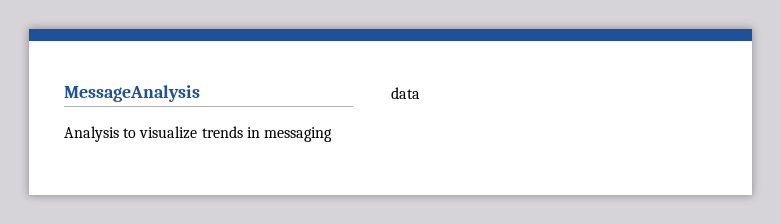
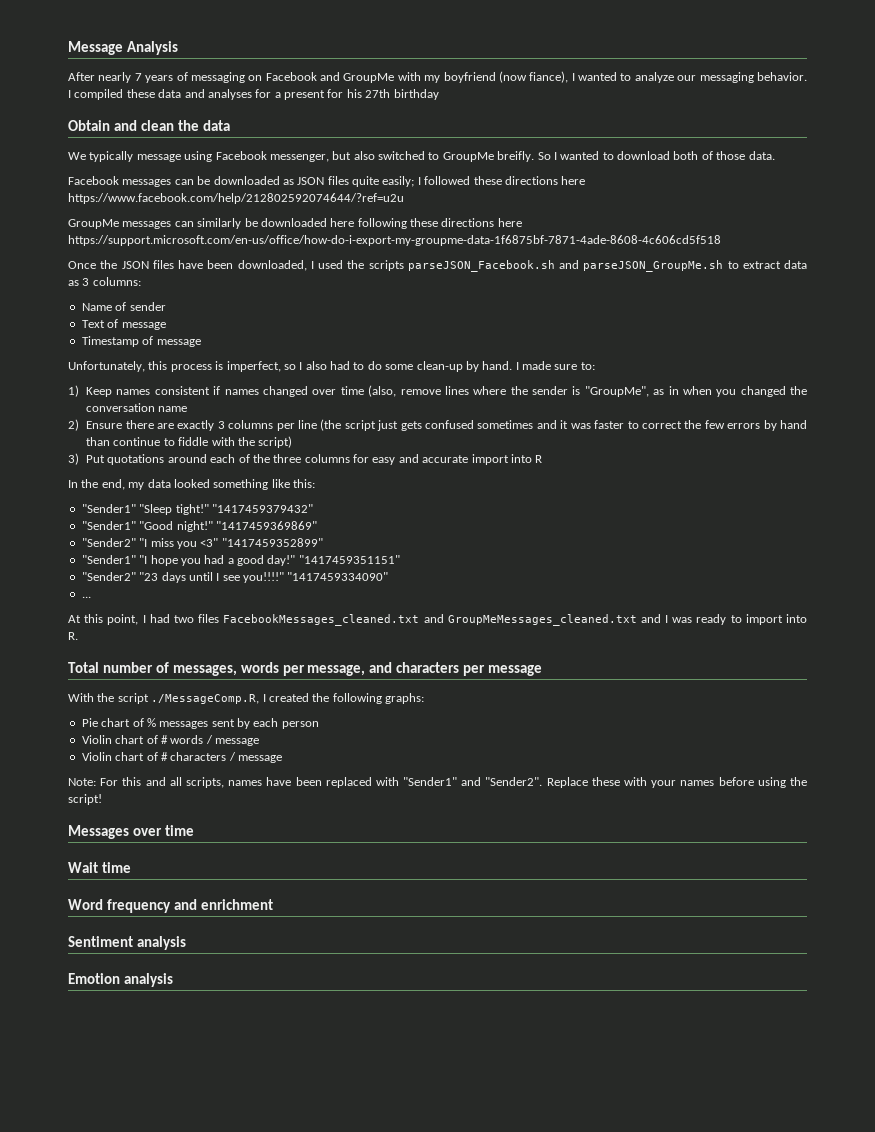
- MessageAnalysis
- Analysis to visualize trends in messaging data
+ Message Analysis
+ After nearly 7 years of messaging on Facebook and GroupMe with my boyfriend (now fiance), I wanted to analyze our messaging behavior. I compiled these data and analyses for a present for his 27th birthday
+ Obtain and clean the data
+ We typically message using Facebook messenger, but also switched to GroupMe breifly. So I wanted to download both of those data.
+ Facebook messages can be downloaded as JSON files quite easily; I followed these directions here https://www.facebook.com/help/212802592074644/?ref=u2u
+ GroupMe messages can similarly be downloaded here following these directions here https://support.microsoft.com/en-us/office/how-do-i-export-my-groupme-data-1f6875bf-7871-4ade-8608-4c606cd5f518
+ Once the JSON files have been downloaded, I used the scripts parseJSON_Facebook.sh and parseJSON_GroupMe.sh to extract data as 3 columns:
+ Name of sender
+ Text of message
+ Timestamp of message
+ Unfortunately, this process is imperfect, so I also had to do some clean-up by hand. I made sure to:
+ 1) Keep names consistent if names changed over time (also, remove lines where the sender is "GroupMe", as in when you changed the conversation name
+ 2) Ensure there are exactly 3 columns per line (the script just gets confused sometimes and it was faster to correct the few errors by hand than continue to fiddle with the script)
+ 3) Put quotations around each of the three columns for easy and accurate import into R
+ In the end, my data looked something like this:
+ "Sender1" "Sleep tight!" "1417459379432"
+ "Sender1" "Good night!" "1417459369869"
+ "Sender2" "I miss you <3" "1417459352899"
+ "Sender1" "I hope you had a good day!" "1417459351151"
+ "Sender2" "23 days until I see you!!!!" "1417459334090"
+ ...
+ At this point, I had two files FacebookMessages_cleaned.txt and GroupMeMessages_cleaned.txt and I was ready to import into R.
+ Total number of messages, words per message, and characters per message
+ With the script ./MessageComp.R, I created the following graphs:
+ Pie chart of % messages sent by each person
+ Violin chart of # words / message
+ Violin chart of # characters / message
+ Note: For this and all scripts, names have been replaced with "Sender1" and "Sender2". Replace these with your names before using the script!
+ Messages over time
+ Wait time
+ Word frequency and enrichment
+ Sentiment analysis
+ Emotion analysis

